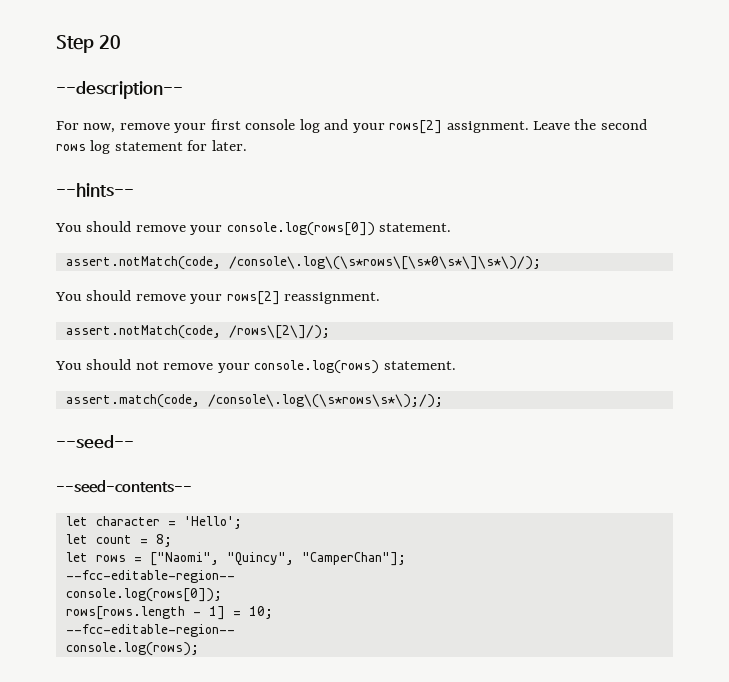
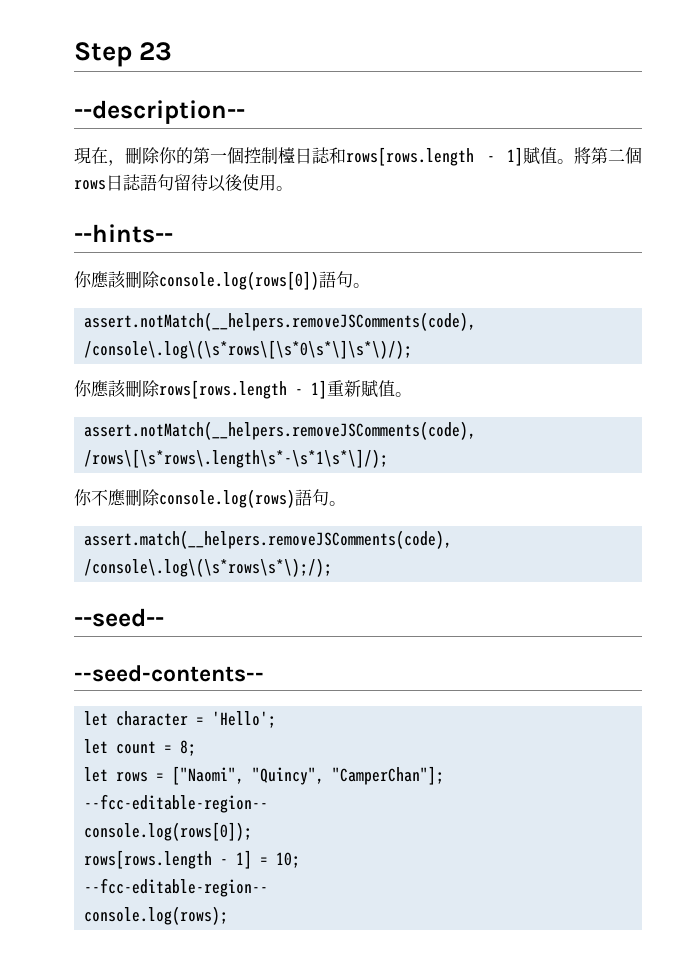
- Step 20
+ Step 23
- For now, remove your first console log and your rows[2] assignment. Leave the second rows log statement for later.
+ 現在，刪除你的第一個控制檯日誌和rows[rows.length - 1]賦值。將第二個rows日誌語句留待以後使用。
  --hints--
- You should remove your console.log(rows[0]) statement.
- assert.notMatch(code, /console\.log\(\s*rows\[\s*0\s*\]\s*\)/);
- You should remove your rows[2] reassignment.
- assert.notMatch(code, /rows\[2\]/);
- You should not remove your console.log(rows) statement.
- assert.match(code, /console\.log\(\s*rows\s*\);/);
+ 你應該刪除console.log(rows[0])語句。
+ assert.notMatch(__helpers.removeJSComments(code), /console\.log\(\s*rows\[\s*0\s*\]\s*\)/);
+ 你應該刪除rows[rows.length - 1]重新賦值。
+ assert.notMatch(__helpers.removeJSComments(code), /rows\[\s*rows\.length\s*-\s*1\s*\]/);
+ 你不應刪除console.log(rows)語句。
+ assert.match(__helpers.removeJSComments(code), /console\.log\(\s*rows\s*\);/);

